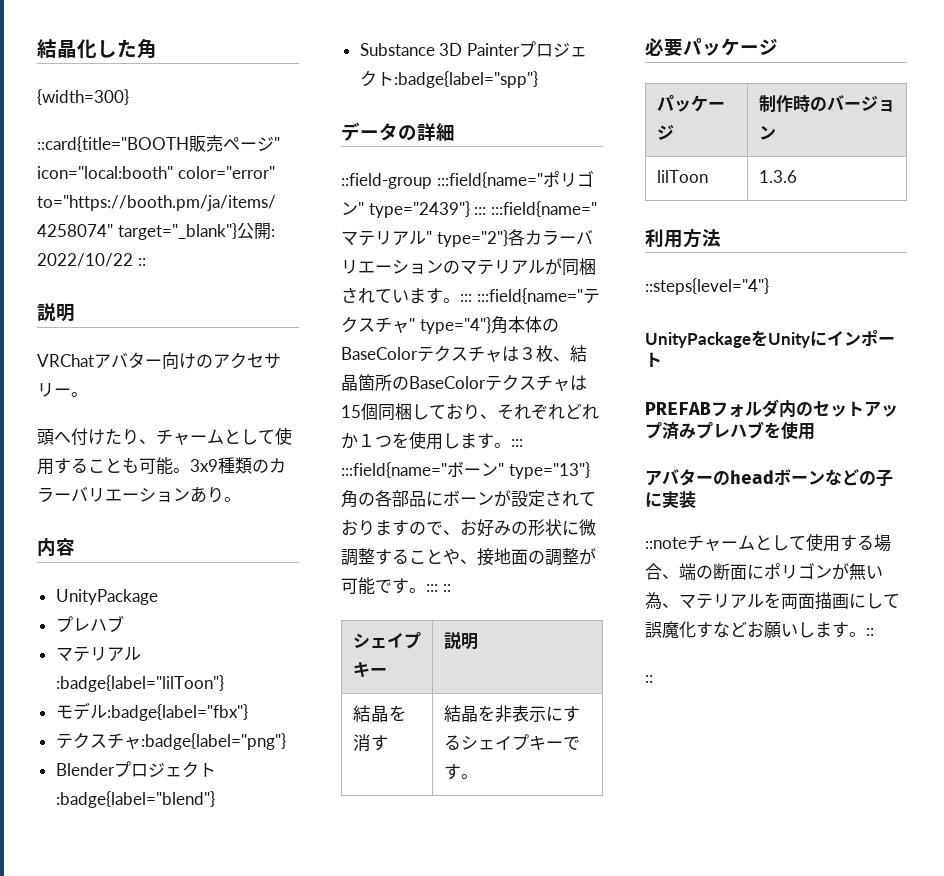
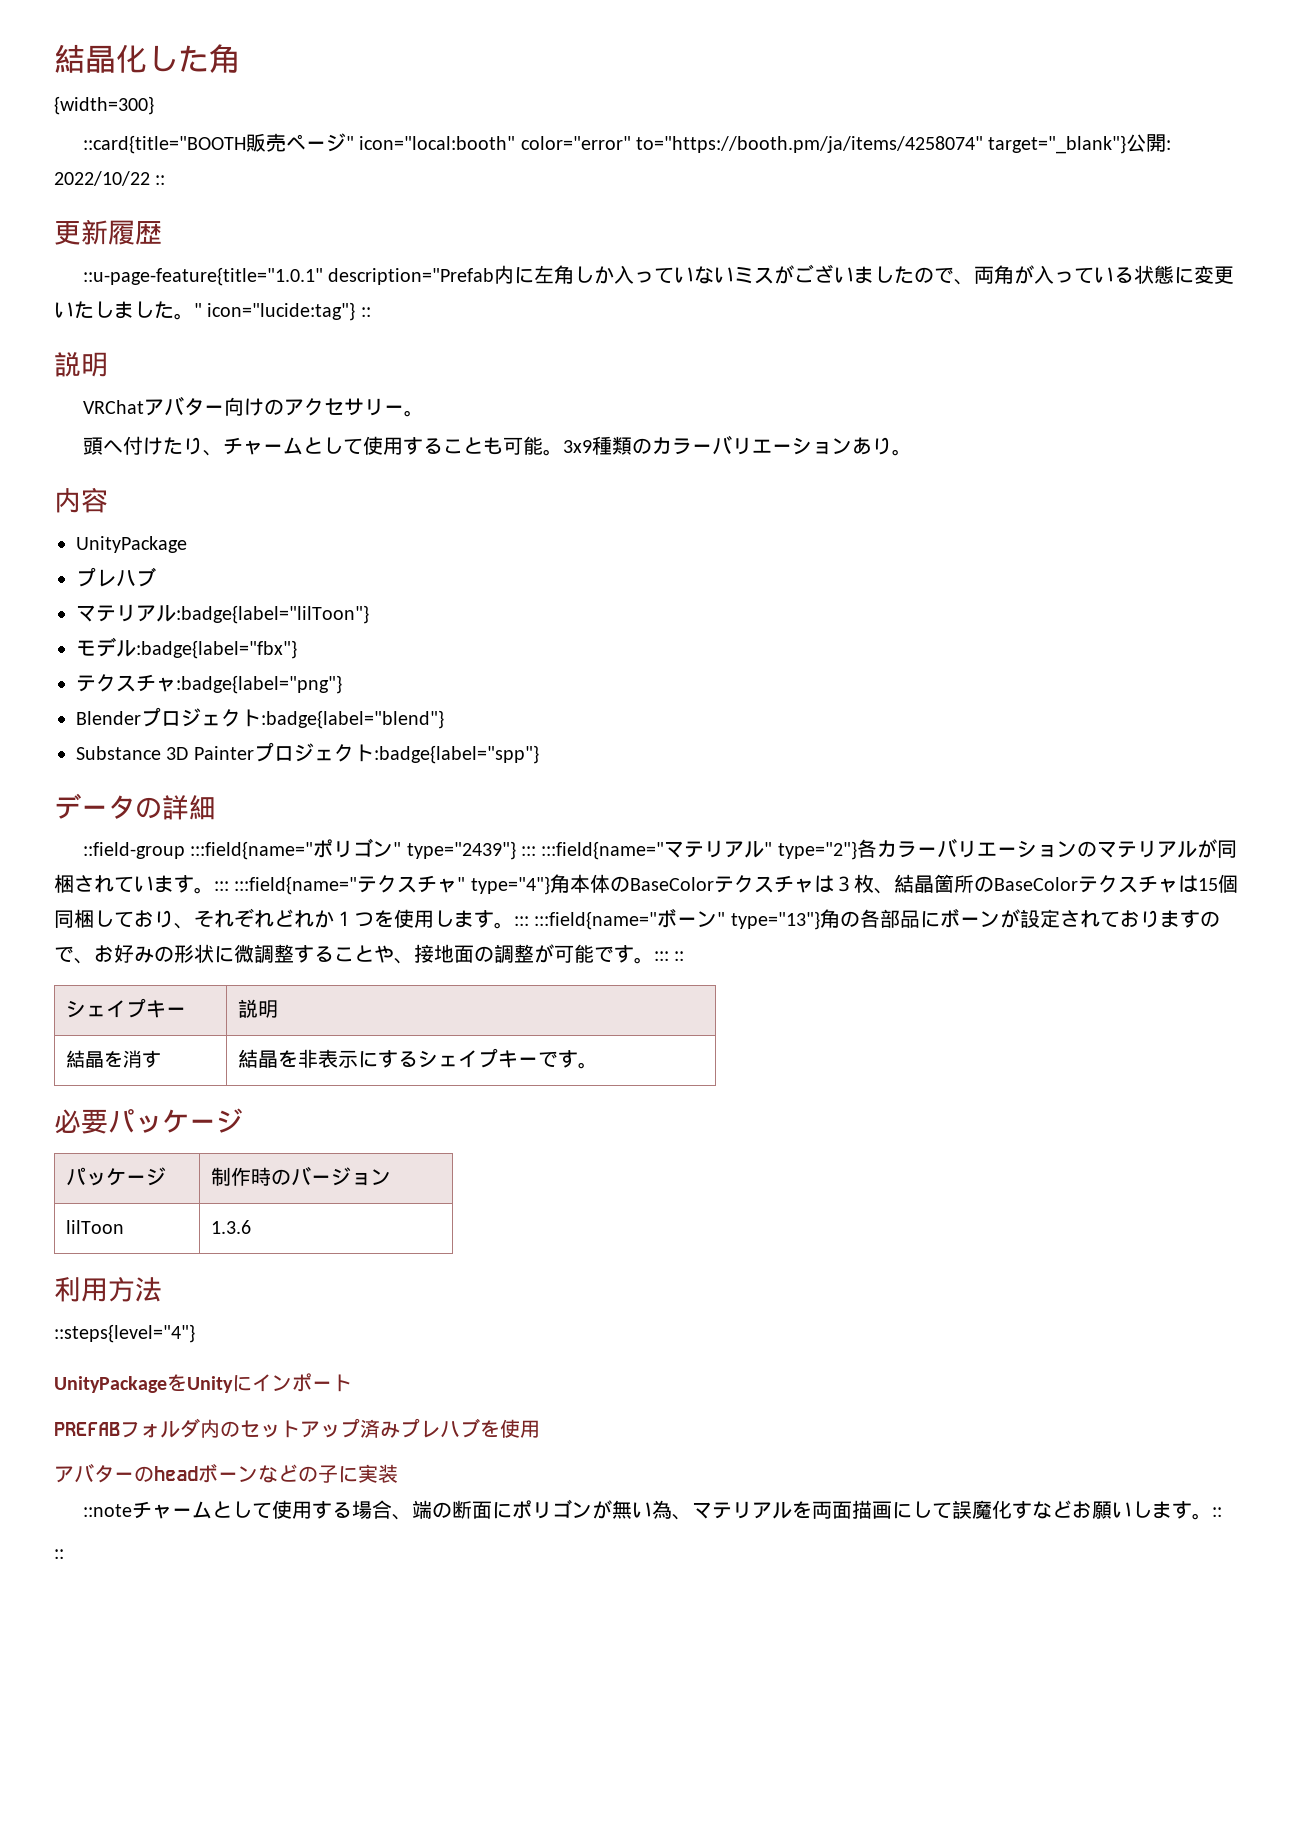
+ 更新履歴
+ ::u-page-feature{title="1.0.1" description="Prefab内に左角しか入っていないミスがございましたので、両角が入っている状態に変更いたしました。" icon="lucide:tag"} ::

